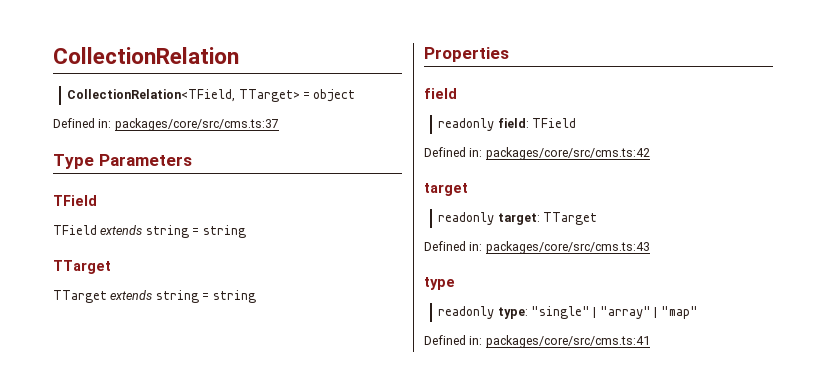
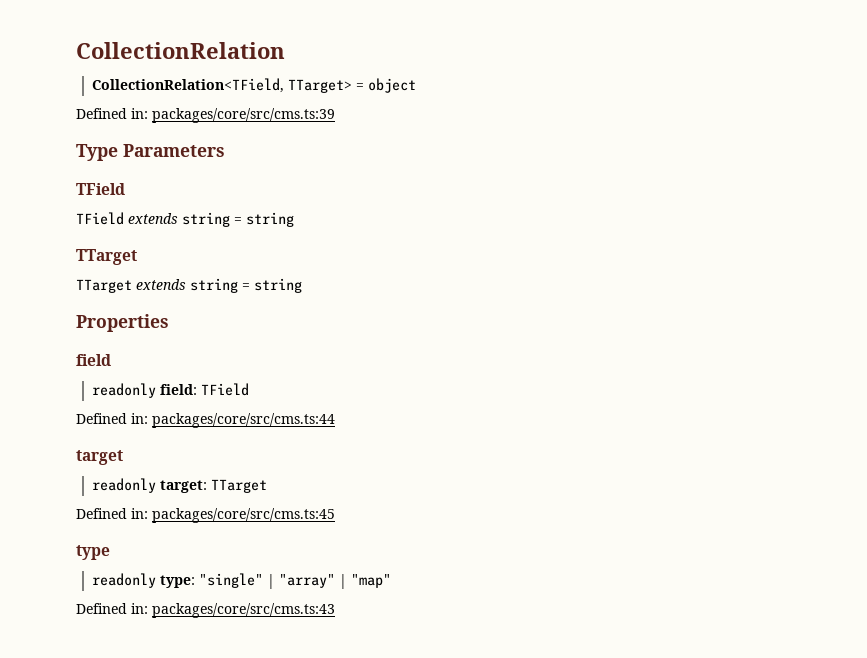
- Defined in: packages/core/src/cms.ts:37
+ Defined in: packages/core/src/cms.ts:39
- Defined in: packages/core/src/cms.ts:42
+ Defined in: packages/core/src/cms.ts:44
- Defined in: packages/core/src/cms.ts:43
+ Defined in: packages/core/src/cms.ts:45
- Defined in: packages/core/src/cms.ts:41
+ Defined in: packages/core/src/cms.ts:43

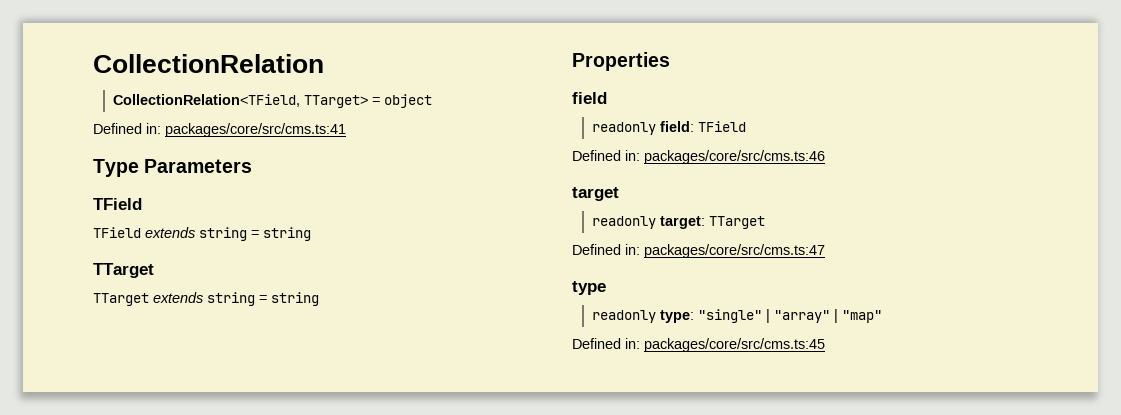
- Defined in: packages/core/src/cms.ts:39
+ Defined in: packages/core/src/cms.ts:41
- Defined in: packages/core/src/cms.ts:44
+ Defined in: packages/core/src/cms.ts:46
- Defined in: packages/core/src/cms.ts:45
+ Defined in: packages/core/src/cms.ts:47
- Defined in: packages/core/src/cms.ts:43
+ Defined in: packages/core/src/cms.ts:45

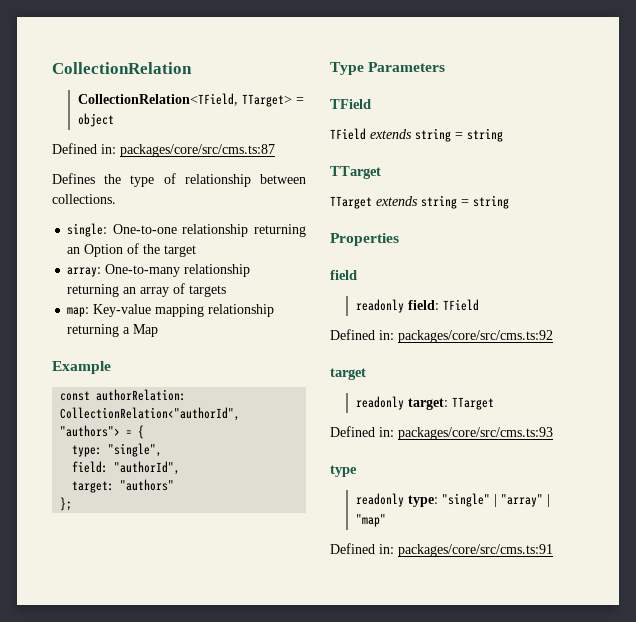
- Defined in: packages/core/src/cms.ts:41
+ Defined in: packages/core/src/cms.ts:87
+ Defines the type of relationship between collections.
+ single: One-to-one relationship returning an Option of the target
+ array: One-to-many relationship returning an array of targets
+ map: Key-value mapping relationship returning a Map
+ Example
+ const authorRelation: CollectionRelation<"authorId", "authors"> = {
+ type: "single",
+ field: "authorId",
+ target: "authors"
+ };
- Defined in: packages/core/src/cms.ts:46
+ Defined in: packages/core/src/cms.ts:92
- Defined in: packages/core/src/cms.ts:47
+ Defined in: packages/core/src/cms.ts:93
- Defined in: packages/core/src/cms.ts:45
+ Defined in: packages/core/src/cms.ts:91

